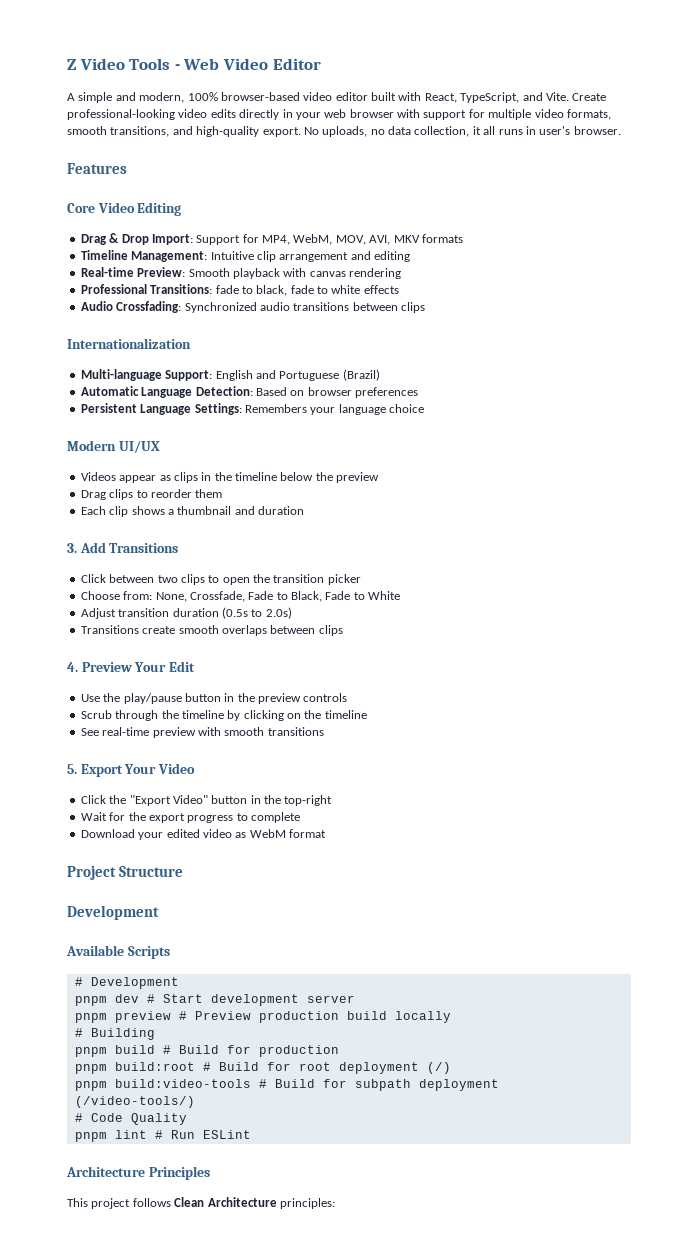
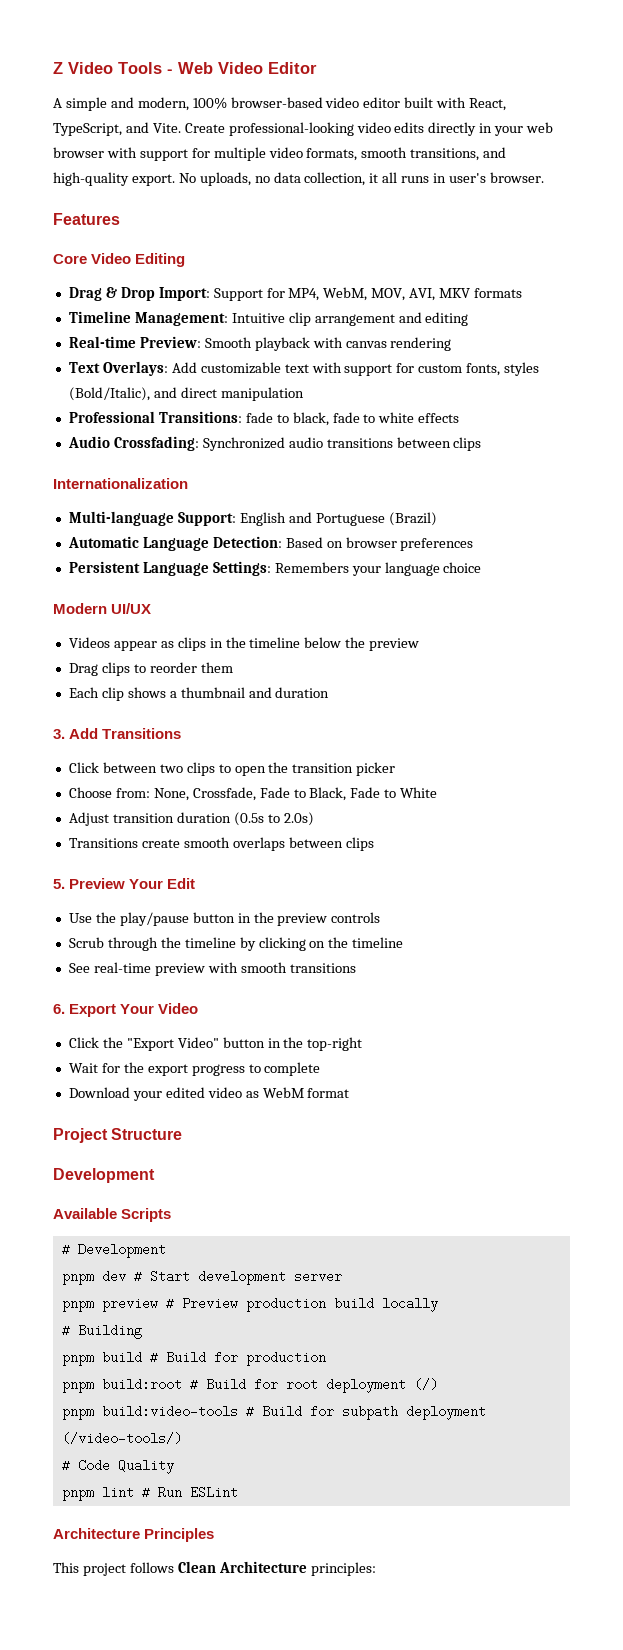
+ Text Overlays: Add customizable text with support for custom fonts, styles (Bold/Italic), and direct manipulation
- 4. Preview Your Edit
+ 5. Preview Your Edit
- 5. Export Your Video
+ 6. Export Your Video

